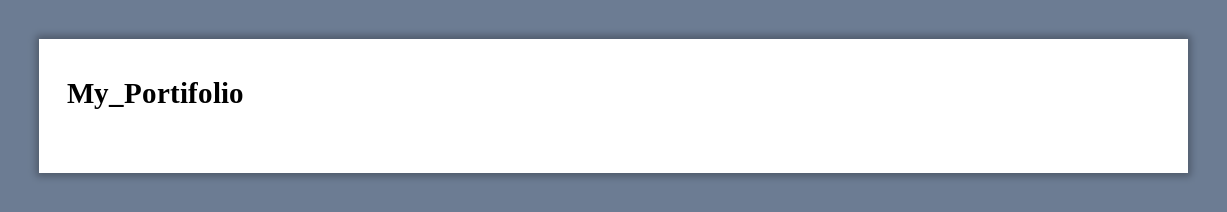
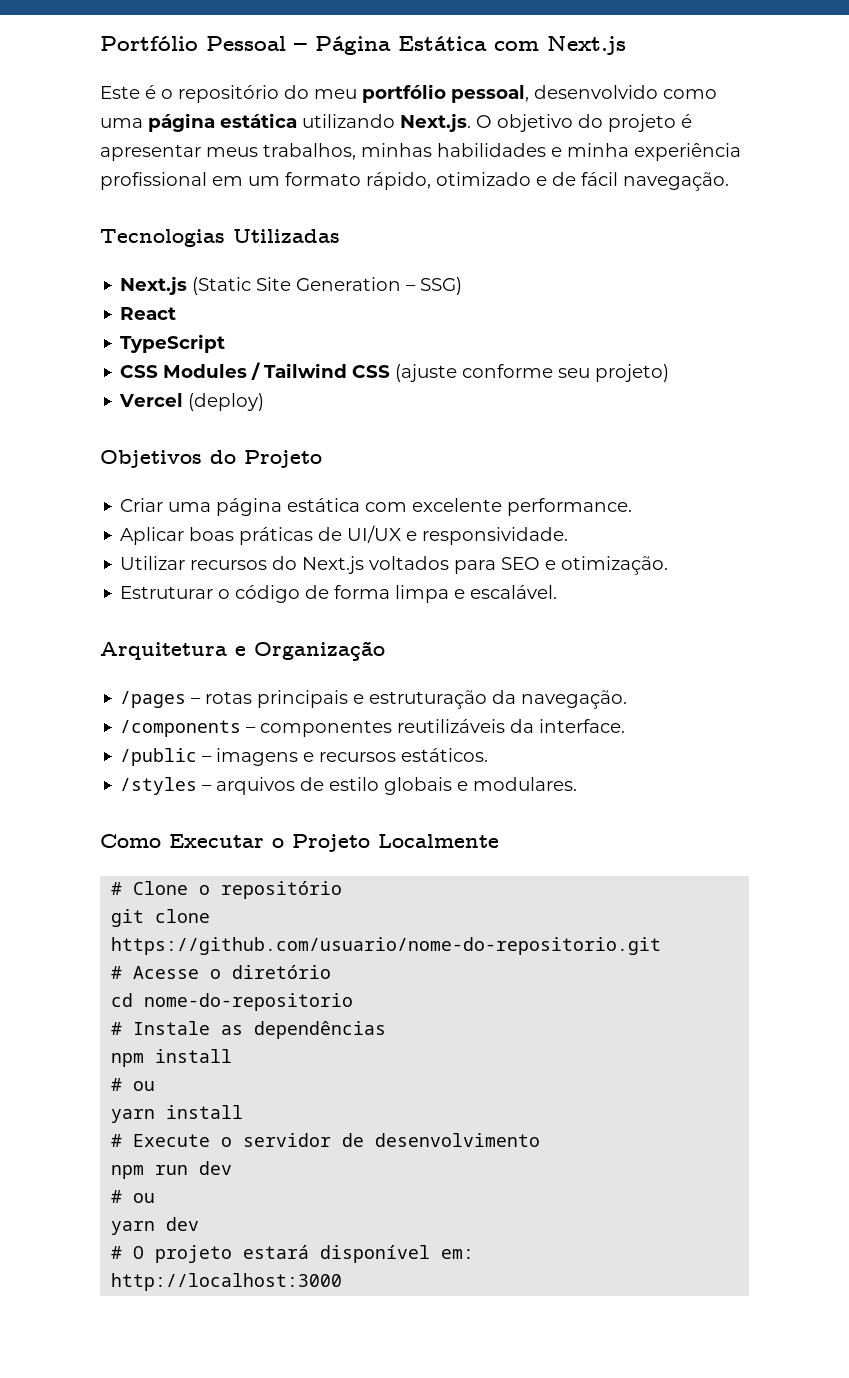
- My_Portifolio
+ Portfólio Pessoal – Página Estática com Next.js
+ Este é o repositório do meu portfólio pessoal, desenvolvido como uma página estática utilizando Next.js. O objetivo do projeto é apresentar meus trabalhos, minhas habilidades e minha experiência profissional em um formato rápido, otimizado e de fácil navegação.
+ Tecnologias Utilizadas
+ Next.js (Static Site Generation – SSG)
+ React
+ TypeScript
+ CSS Modules / Tailwind CSS (ajuste conforme seu projeto)
+ Vercel (deploy)
+ Objetivos do Projeto
+ Criar uma página estática com excelente performance.
+ Aplicar boas práticas de UI/UX e responsividade.
+ Utilizar recursos do Next.js voltados para SEO e otimização.
+ Estruturar o código de forma limpa e escalável.
+ Arquitetura e Organização
+ /pages – rotas principais e estruturação da navegação.
+ /components – componentes reutilizáveis da interface.
+ /public – imagens e recursos estáticos.
+ /styles – arquivos de estilo globais e modulares.
+ Como Executar o Projeto Localmente
+ # Clone o repositório
+ git clone https://github.com/usuario/nome-do-repositorio.git
+ # Acesse o diretório
+ cd nome-do-repositorio
+ # Instale as dependências
+ npm install
+ # ou
+ yarn install
+ # Execute o servidor de desenvolvimento
+ npm run dev
+ # ou
+ yarn dev
+ # O projeto estará disponível em:
+ http://localhost:3000

